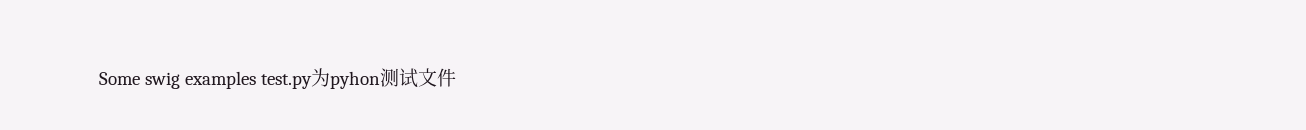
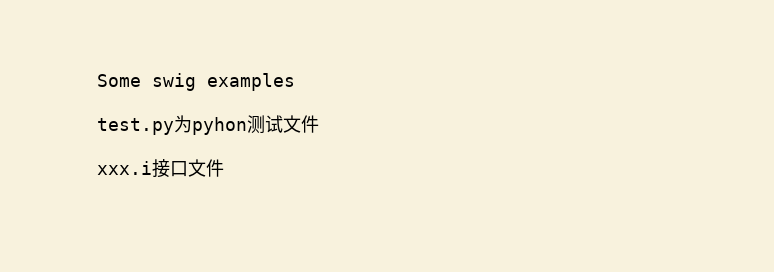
- Some swig examples test.py为pyhon测试文件
+ Some swig examples
+ test.py为pyhon测试文件
+ xxx.i接口文件

